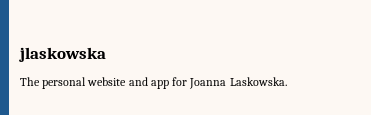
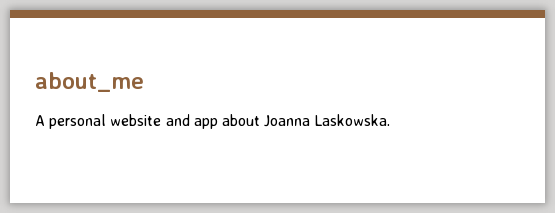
- jlaskowska
- The personal website and app for Joanna Laskowska.
+ about_me
+ A personal website and app about Joanna Laskowska.

